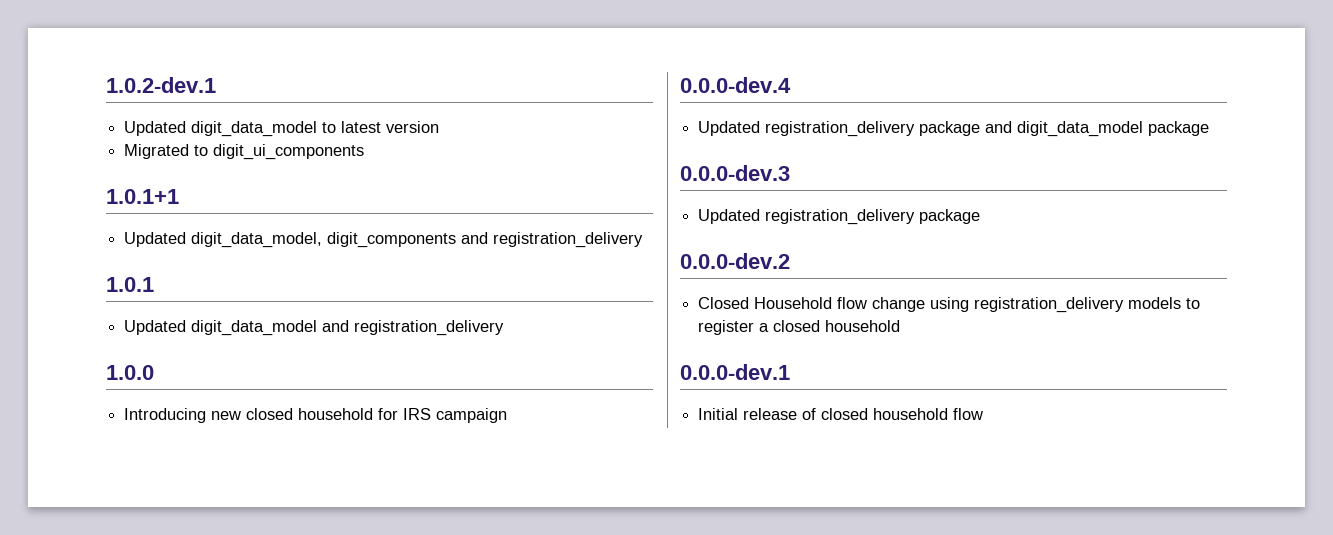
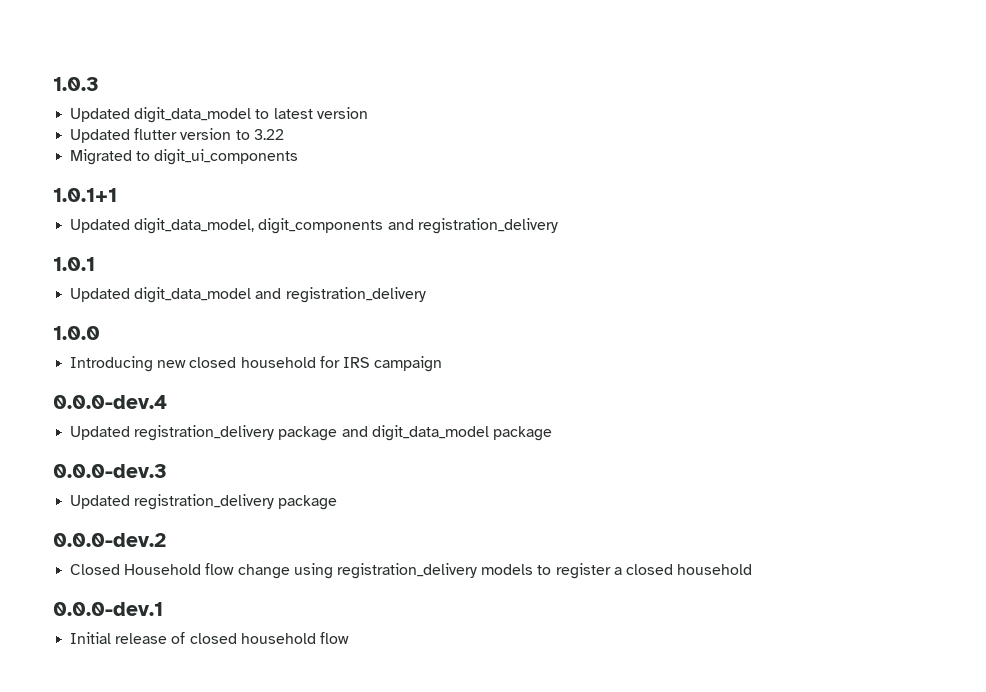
- 1.0.2-dev.1
+ 1.0.3
+ Updated flutter version to 3.22

